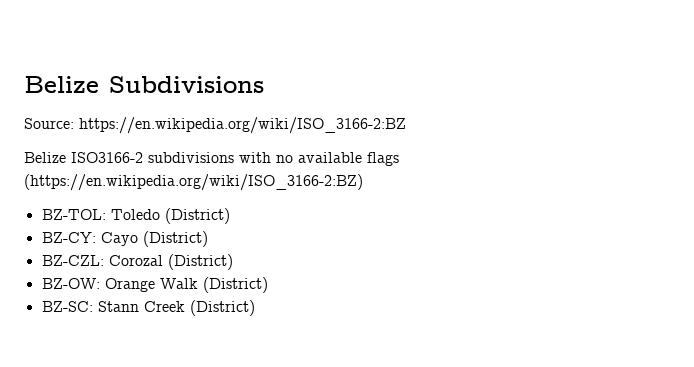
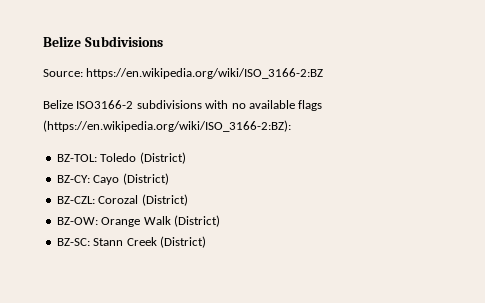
- Belize ISO3166-2 subdivisions with no available flags (https://en.wikipedia.org/wiki/ISO_3166-2:BZ)
+ Belize ISO3166-2 subdivisions with no available flags (https://en.wikipedia.org/wiki/ISO_3166-2:BZ):

